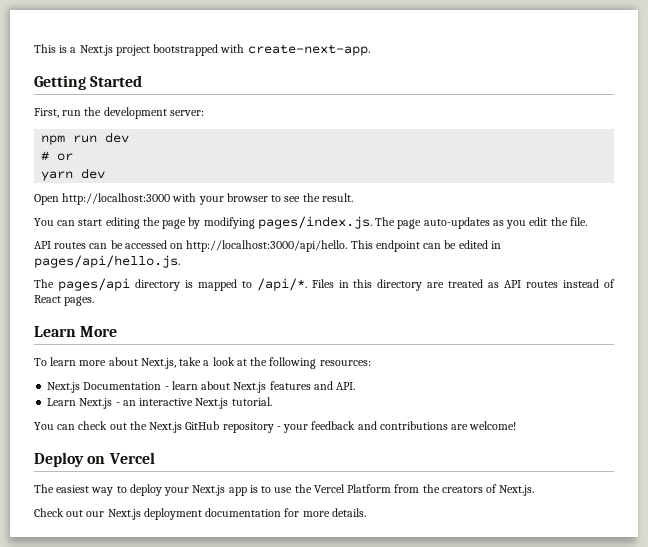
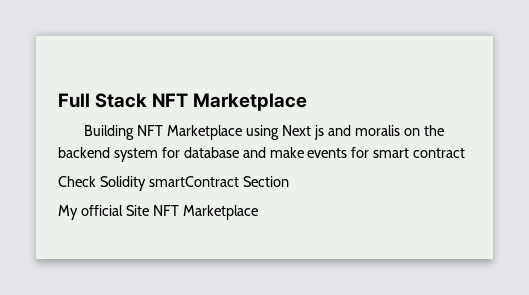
- This is a Next.js project bootstrapped with create-next-app.
- Getting Started
- First, run the development server:
- npm run dev
- # or
- yarn dev
- Open http://localhost:3000 with your browser to see the result.
- You can start editing the page by modifying pages/index.js. The page auto-updates as you edit the file.
- API routes can be accessed on http://localhost:3000/api/hello. This endpoint can be edited in pages/api/hello.js.
- The pages/api directory is mapped to /api/*. Files in this directory are treated as API routes instead of React pages.
- Learn More
- To learn more about Next.js, take a look at the following resources:
- Next.js Documentation - learn about Next.js features and API.
- Learn Next.js - an interactive Next.js tutorial.
- You can check out the Next.js GitHub repository - your feedback and contributions are welcome!
- Deploy on Vercel
- The easiest way to deploy your Next.js app is to use the Vercel Platform from the creators of Next.js.
- Check out our Next.js deployment documentation for more details.
+ Full Stack NFT Marketplace
+ Building NFT Marketplace using Next js and moralis on the backend system for database and make events for smart contract
+ Check Solidity smartContract Section
+ My official Site NFT Marketplace

